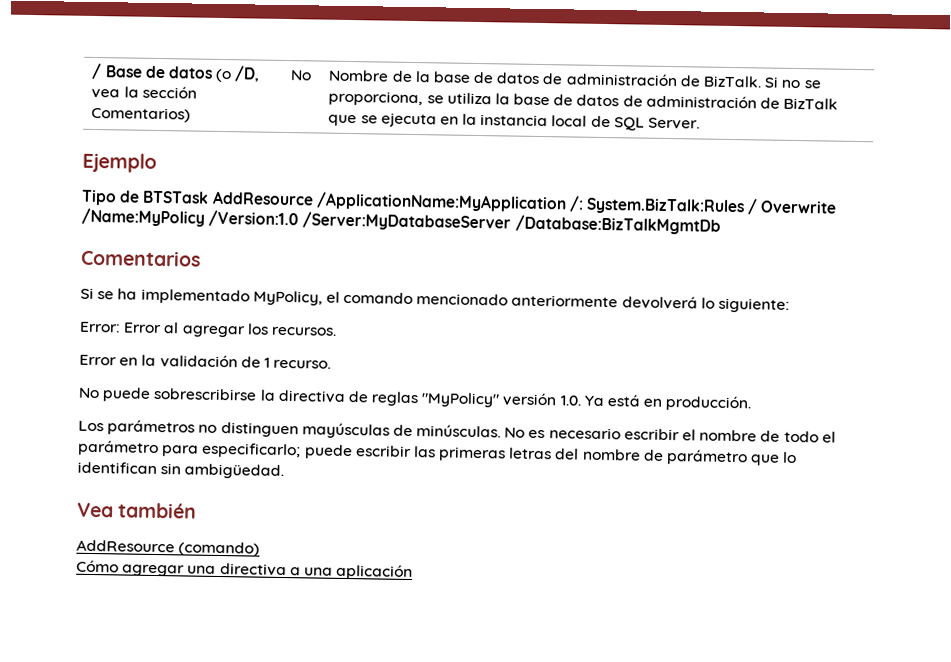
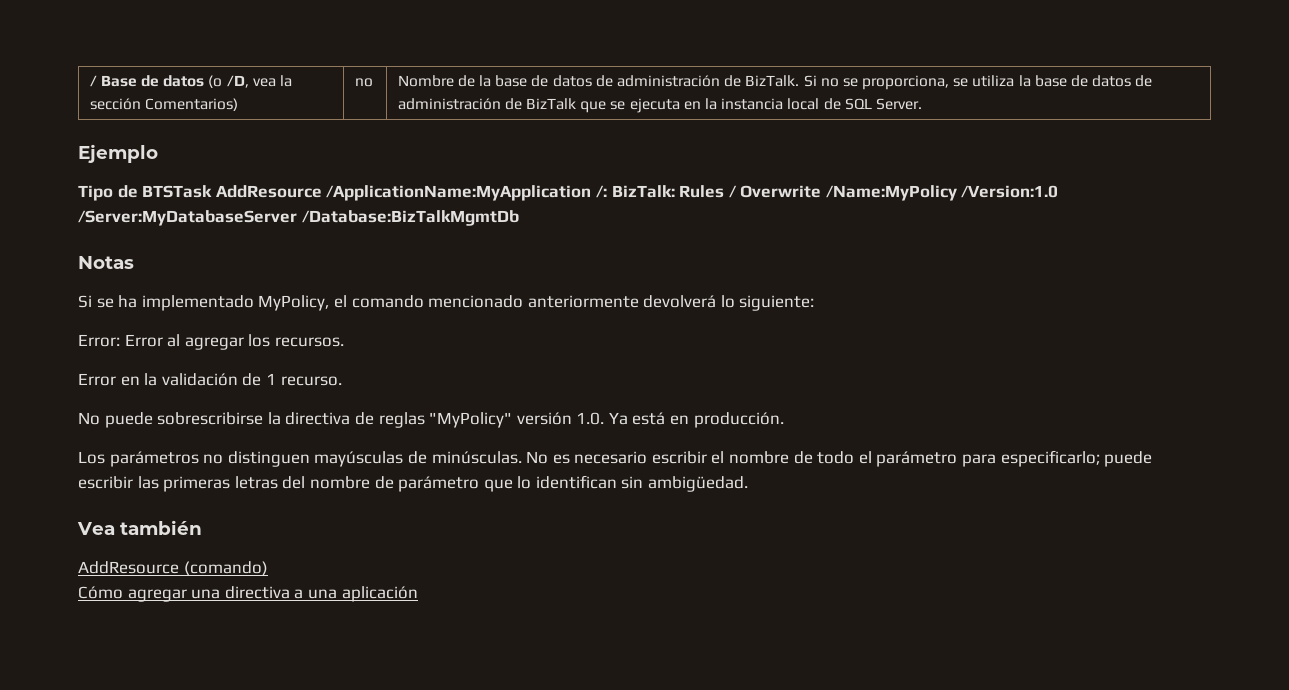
- / Base de datos (o /D, vea la sección Comentarios) | No
+ / Base de datos (o /D, vea la sección Comentarios) | no
- Tipo de BTSTask AddResource /ApplicationName:MyApplication /: System.BizTalk:Rules / Overwrite /Name:MyPolicy /Version:1.0 /Server:MyDatabaseServer /Database:BizTalkMgmtDb
+ Tipo de BTSTask AddResource /ApplicationName:MyApplication /: BizTalk: Rules / Overwrite /Name:MyPolicy /Version:1.0 /Server:MyDatabaseServer /Database:BizTalkMgmtDb
- Comentarios
+ Notas

